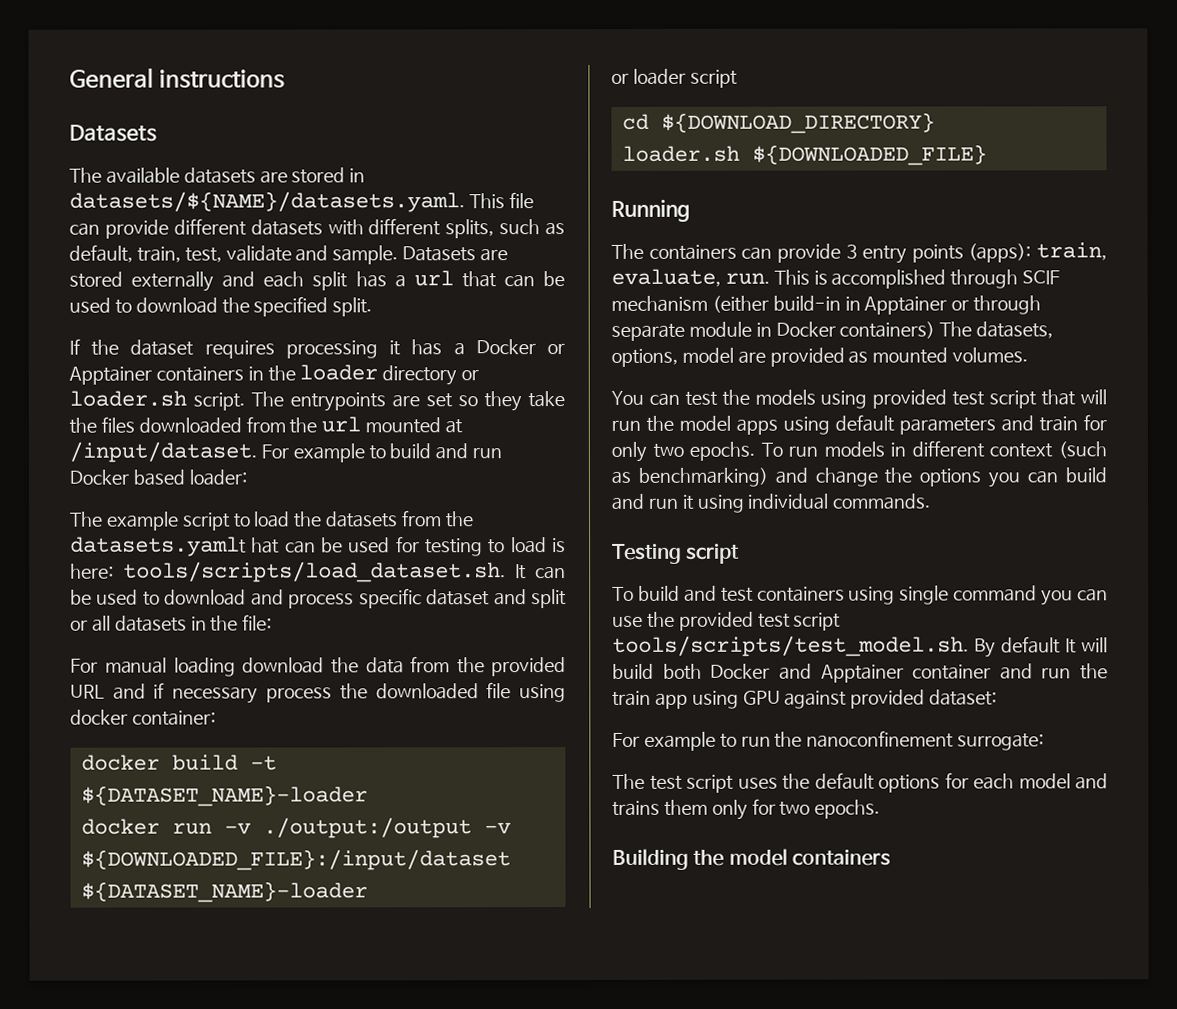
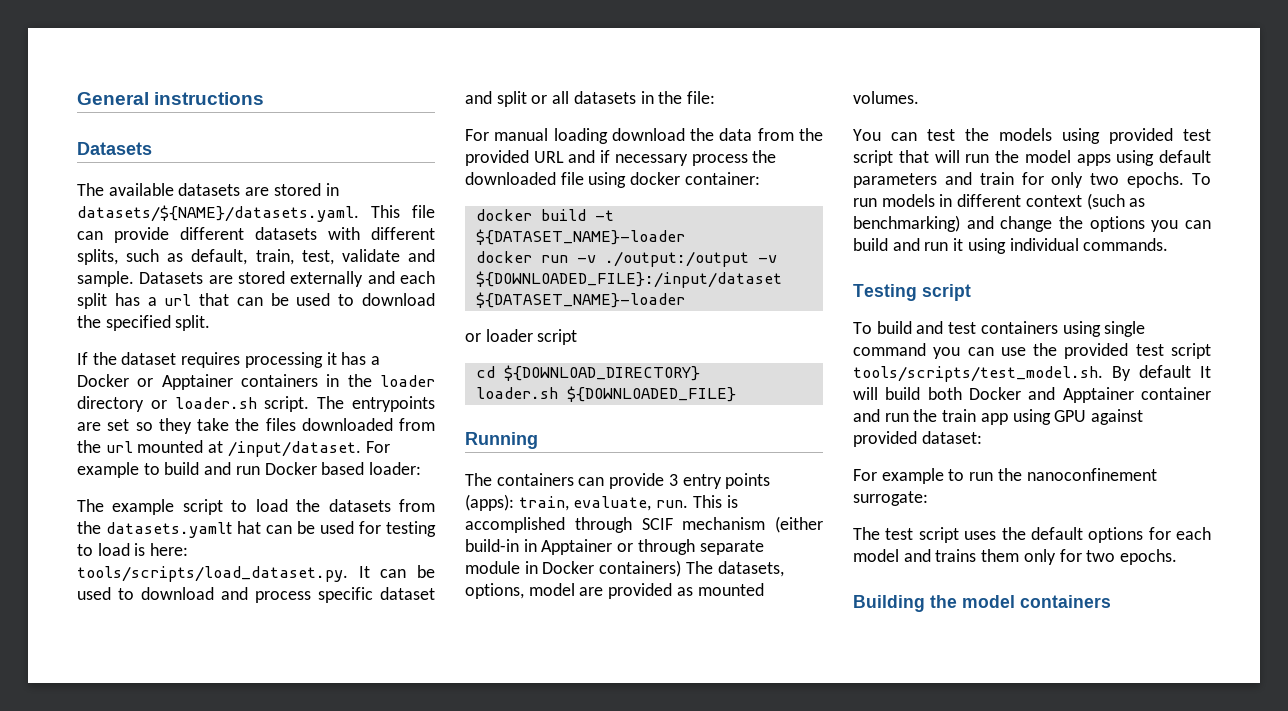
- The example script to load the datasets from the datasets.yamlt hat can be used for testing to load is here: tools/scripts/load_dataset.sh. It can be used to download and process specific dataset and split or all datasets in the file:
+ The example script to load the datasets from the datasets.yamlt hat can be used for testing to load is here: tools/scripts/load_dataset.py. It can be used to download and process specific dataset and split or all datasets in the file:

